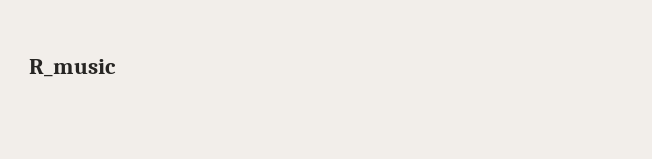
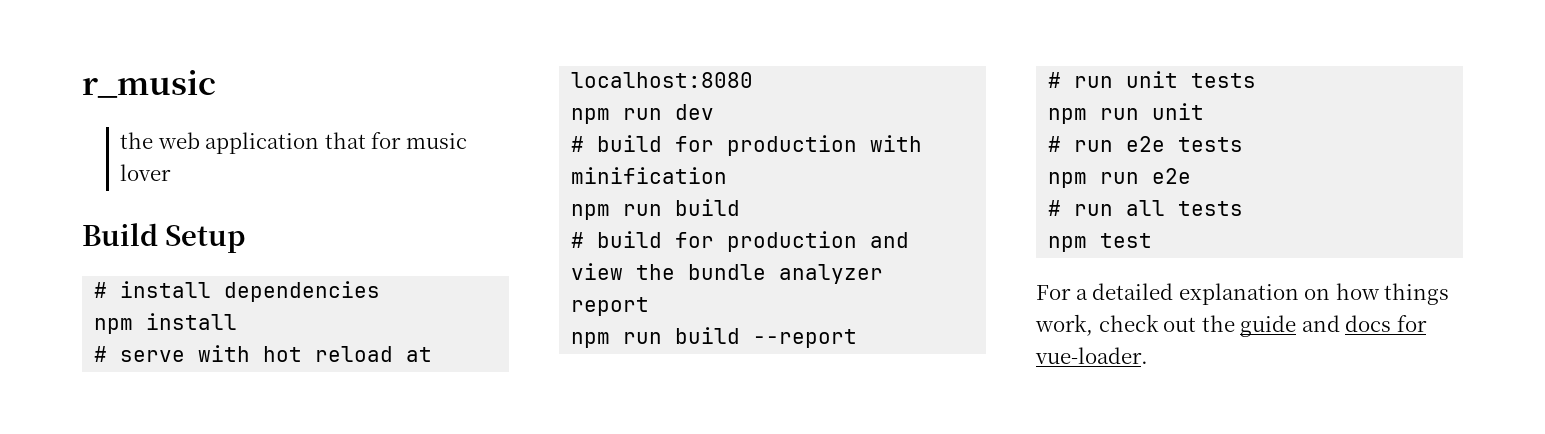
- R_music
+ r_music
+ the web application that for music lover
+ Build Setup
+ # install dependencies
+ npm install
+ # serve with hot reload at localhost:8080
+ npm run dev
+ # build for production with minification
+ npm run build
+ # build for production and view the bundle analyzer report
+ npm run build --report
+ # run unit tests
+ npm run unit
+ # run e2e tests
+ npm run e2e
+ # run all tests
+ npm test
+ For a detailed explanation on how things work, check out the guide and docs for vue-loader.

